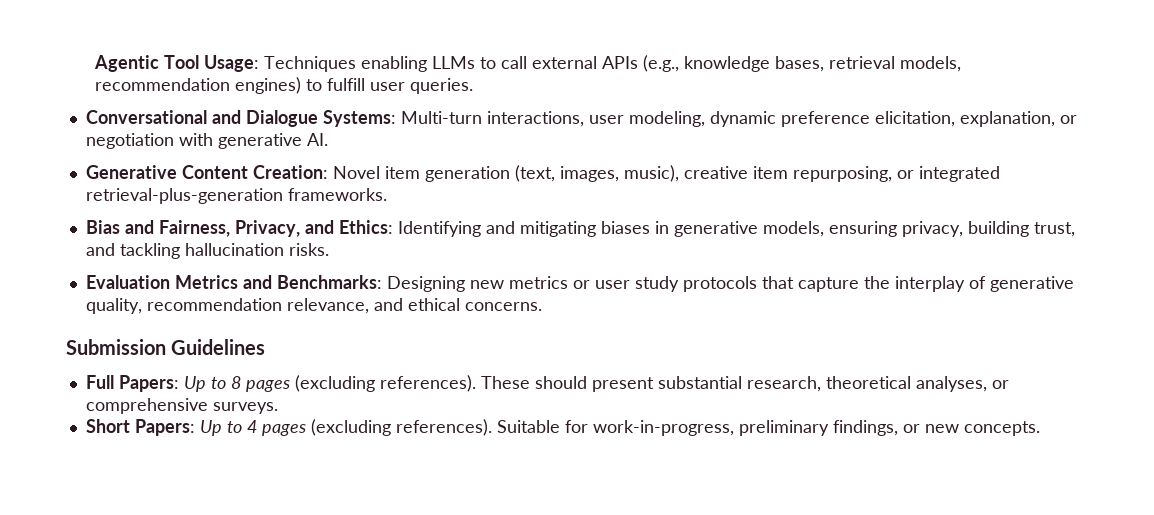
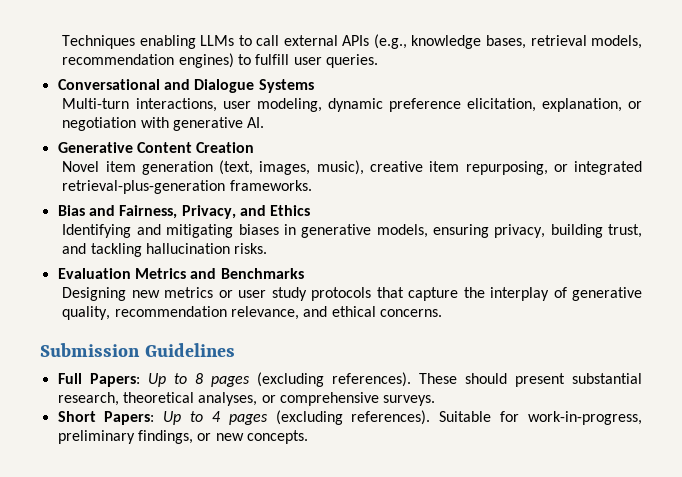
- Agentic Tool Usage: Techniques enabling LLMs to call external APIs (e.g., knowledge bases, retrieval models, recommendation engines) to fulfill user queries.
+ Techniques enabling LLMs to call external APIs (e.g., knowledge bases, retrieval models, recommendation engines) to fulfill user queries.
- Conversational and Dialogue Systems: Multi-turn interactions, user modeling, dynamic preference elicitation, explanation, or negotiation with generative AI.
+ Conversational and Dialogue Systems
+ Multi-turn interactions, user modeling, dynamic preference elicitation, explanation, or negotiation with generative AI.
- Generative Content Creation: Novel item generation (text, images, music), creative item repurposing, or integrated retrieval-plus-generation frameworks.
+ Generative Content Creation
+ Novel item generation (text, images, music), creative item repurposing, or integrated retrieval-plus-generation frameworks.
- Bias and Fairness, Privacy, and Ethics: Identifying and mitigating biases in generative models, ensuring privacy, building trust, and tackling hallucination risks.
+ Bias and Fairness, Privacy, and Ethics
+ Identifying and mitigating biases in generative models, ensuring privacy, building trust, and tackling hallucination risks.
- Evaluation Metrics and Benchmarks: Designing new metrics or user study protocols that capture the interplay of generative quality, recommendation relevance, and ethical concerns.
+ Evaluation Metrics and Benchmarks
+ Designing new metrics or user study protocols that capture the interplay of generative quality, recommendation relevance, and ethical concerns.

